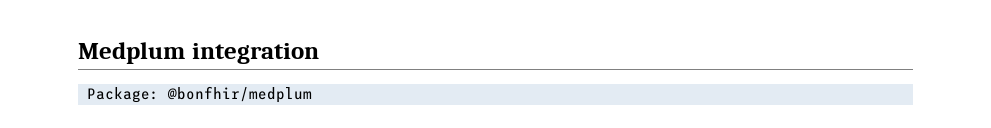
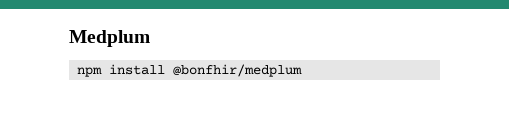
- Medplum integration
- Package: @bonfhir/medplum
+ Medplum
+ npm install @bonfhir/medplum

